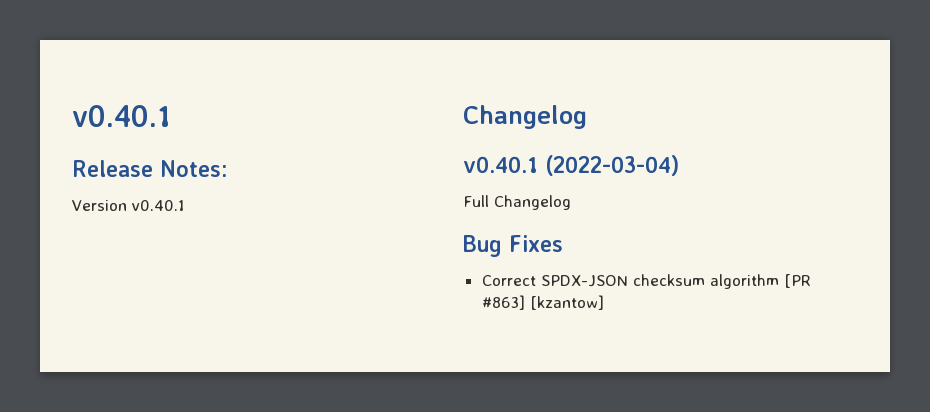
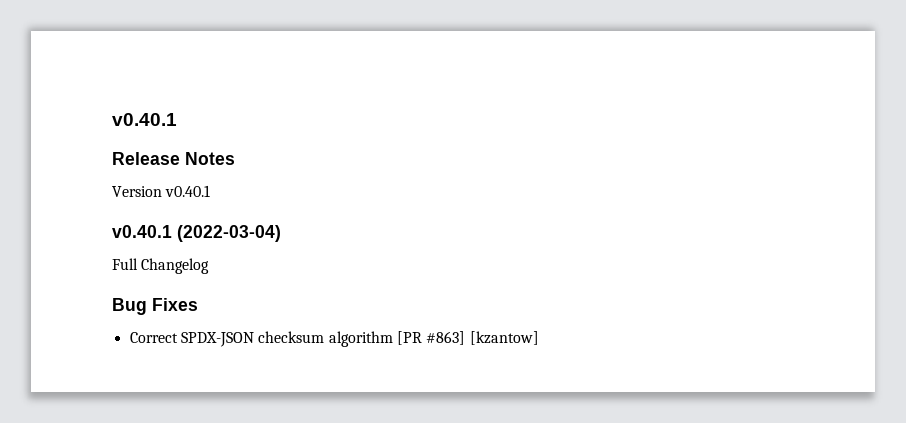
- Release Notes:
+ Release Notes
  Version v0.40.1
- Changelog

